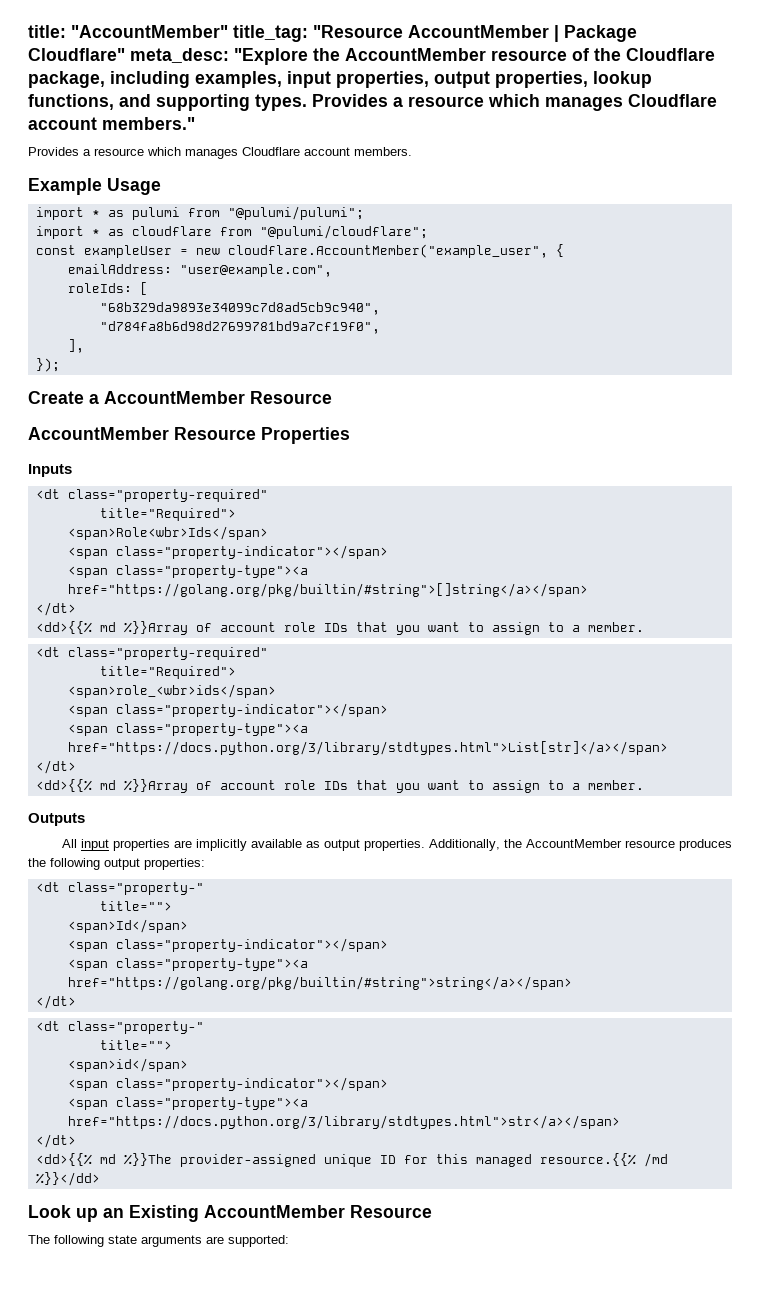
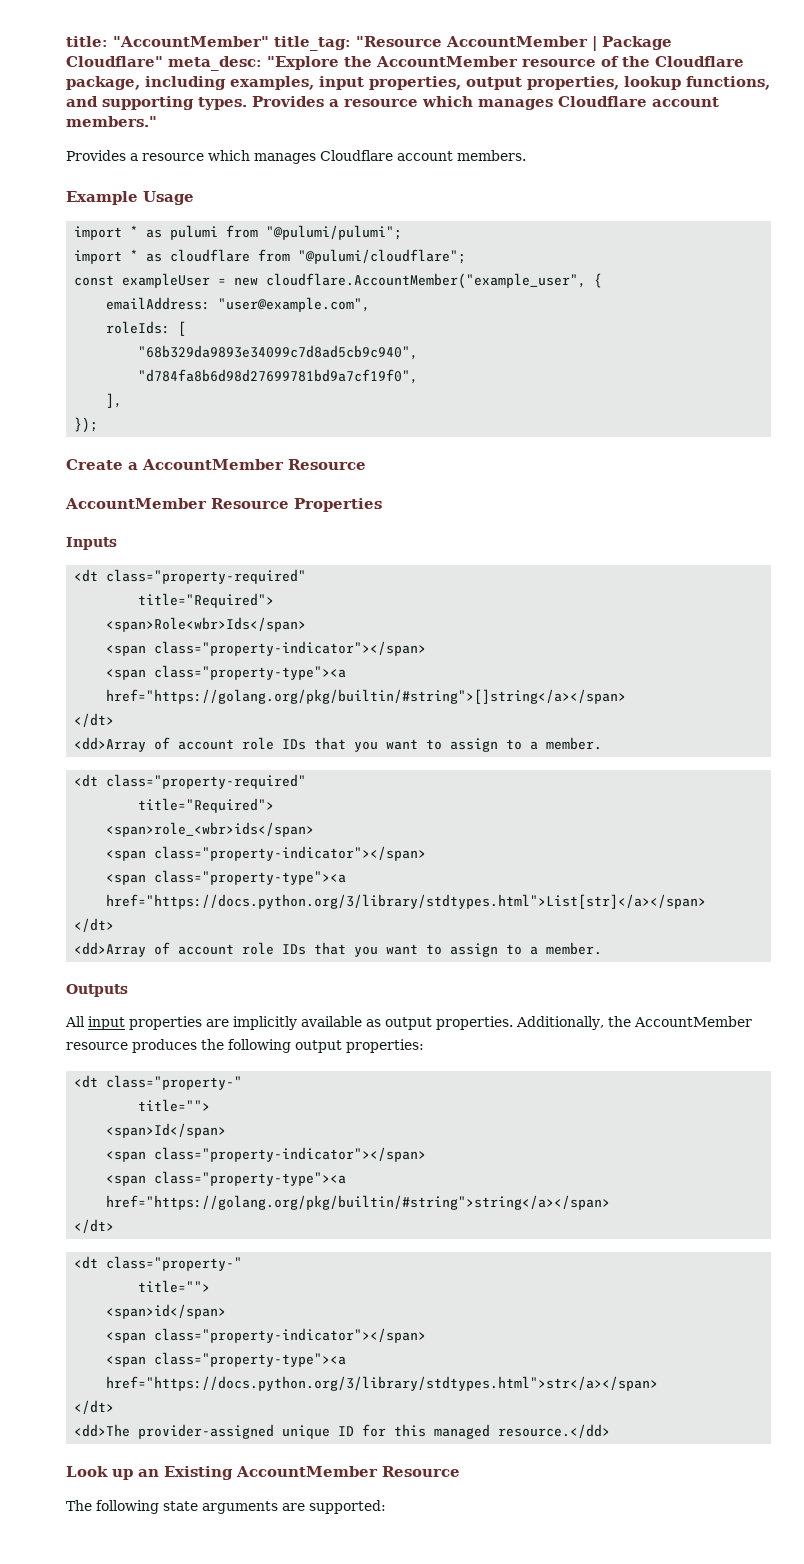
  <span class="property-type"><a href="https://golang.org/pkg/builtin/#string">[]string</a></span>
  </dt>
- <dd>{{% md %}}Array of account role IDs that you want to assign to a member.
+ <dd>Array of account role IDs that you want to assign to a member.
  <span class="property-type"><a href="https://docs.python.org/3/library/stdtypes.html">List[str]</a></span>
  </dt>
- <dd>{{% md %}}Array of account role IDs that you want to assign to a member.
+ <dd>Array of account role IDs that you want to assign to a member.
- <dd>{{% md %}}The provider-assigned unique ID for this managed resource.{{% /md %}}</dd>
+ <dd>The provider-assigned unique ID for this managed resource.</dd>

